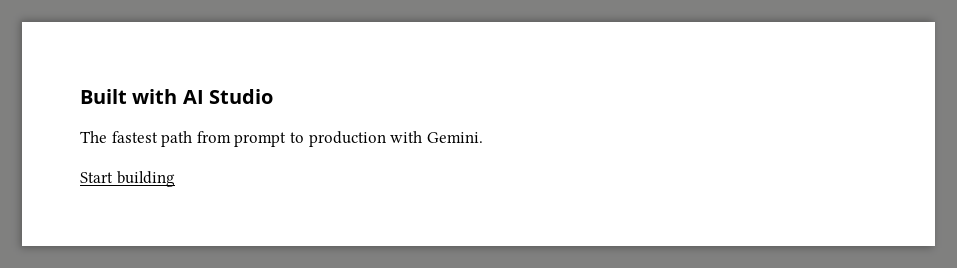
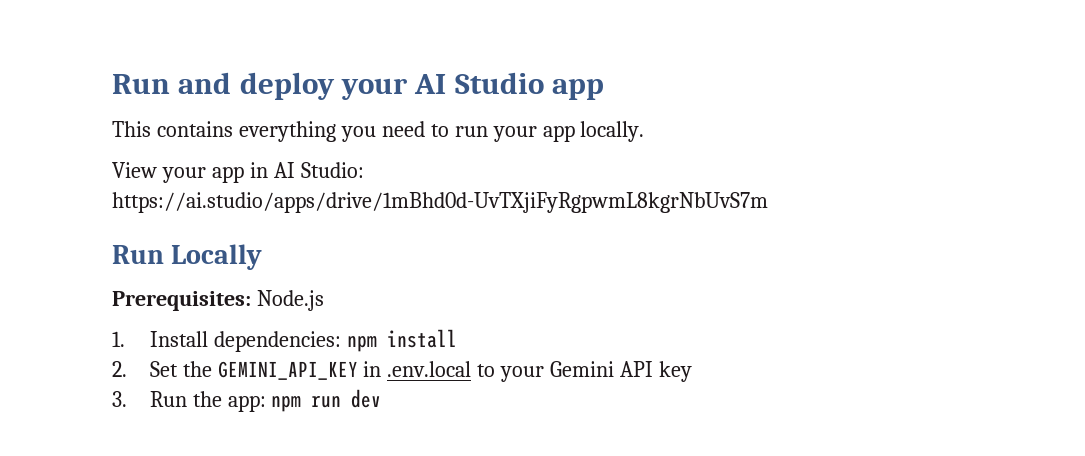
- Built with AI Studio
- The fastest path from prompt to production with Gemini.
- Start building
+ Run and deploy your AI Studio app
+ This contains everything you need to run your app locally.
+ View your app in AI Studio: https://ai.studio/apps/drive/1mBhd0d-UvTXjiFyRgpwmL8kgrNbUvS7m
+ Run Locally
+ Prerequisites: Node.js
+ 1. Install dependencies: npm install
+ 2. Set the GEMINI_API_KEY in .env.local to your Gemini API key
+ 3. Run the app: npm run dev

